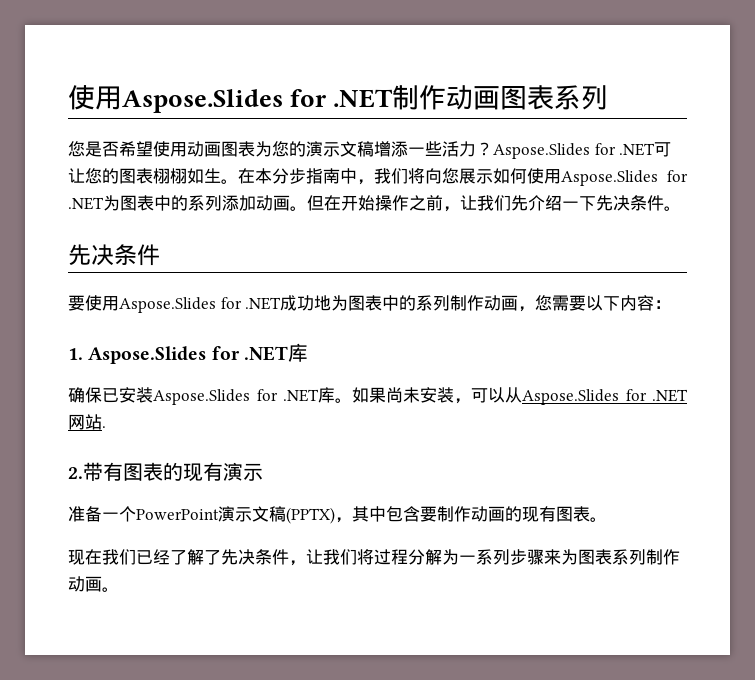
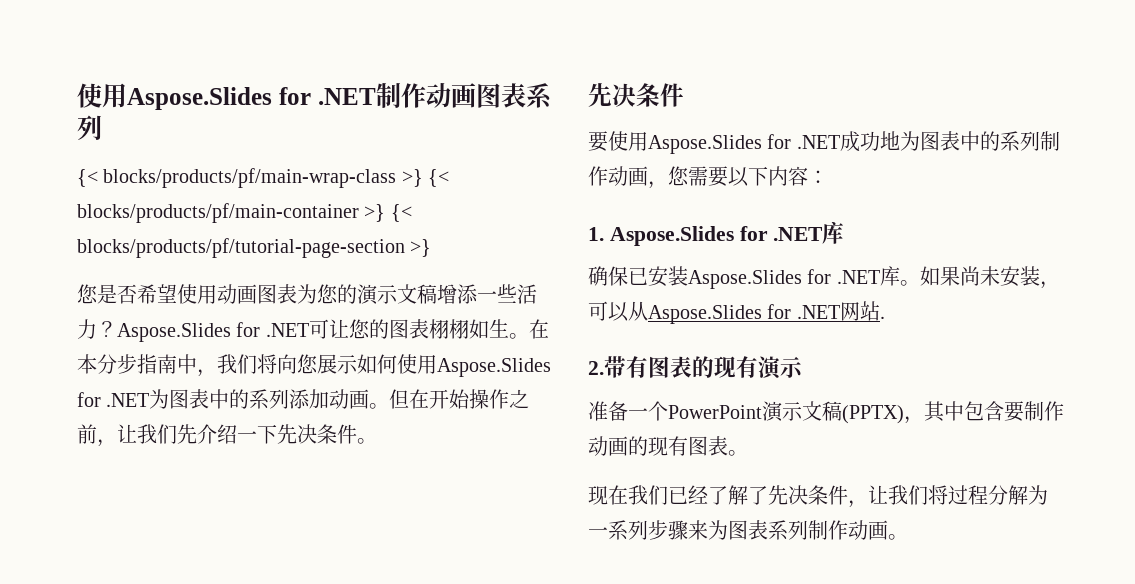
+ {< blocks/products/pf/main-wrap-class >} {< blocks/products/pf/main-container >} {< blocks/products/pf/tutorial-page-section >}

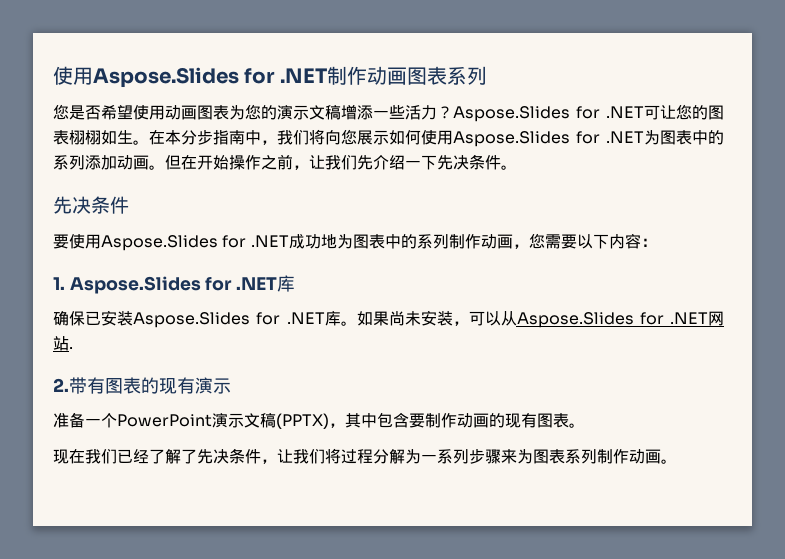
- {< blocks/products/pf/main-wrap-class >} {< blocks/products/pf/main-container >} {< blocks/products/pf/tutorial-page-section >}

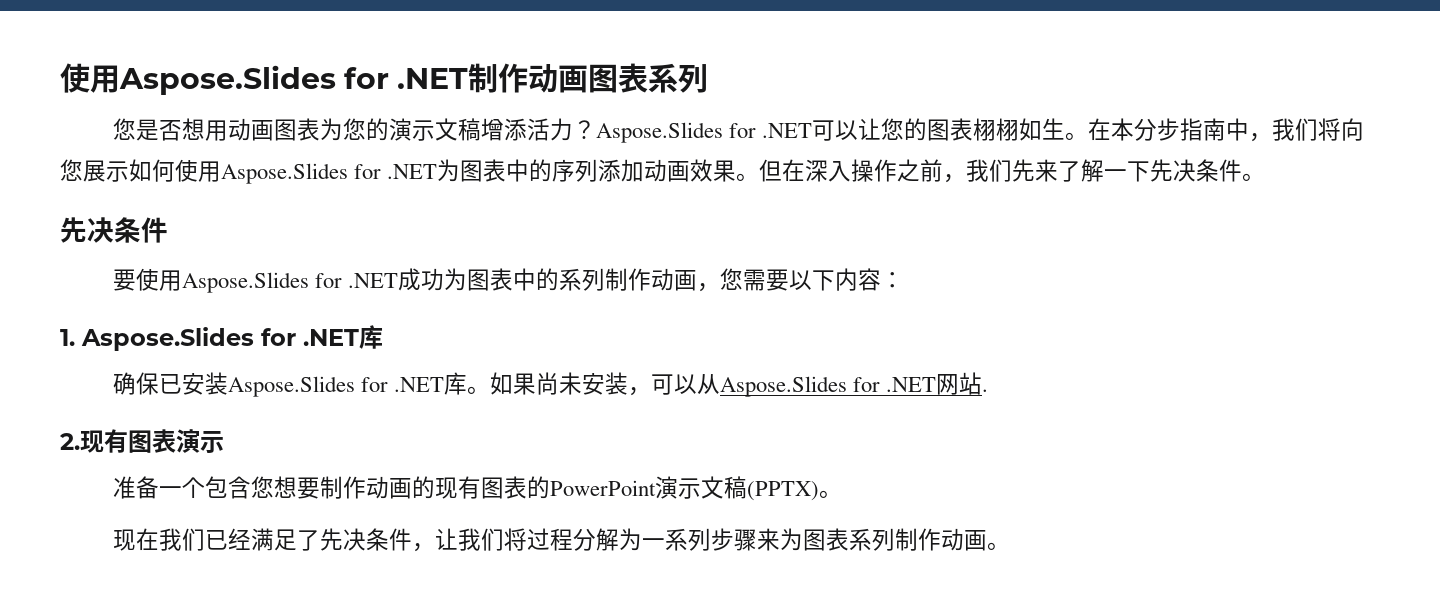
- 您是否希望使用动画图表为您的演示文稿增添一些活力？
+ 您是否想用动画图表为您的演示文稿增添活力？
- Aspose.Slides for .NET可让您的图表栩栩如生。
+ Aspose.Slides for .NET可以让您的图表栩栩如生。
- 在本分步指南中，我们将向您展示如何使用Aspose.Slides for .NET为图表中的系列添加动画。但在开始操作之前，让我们先介绍一下先决条件。
+ 在本分步指南中，我们将向您展示如何使用Aspose.Slides for .NET为图表中的序列添加动画效果。但在深入操作之前，我们先来了解一下先决条件。
- 要使用Aspose.Slides for .NET成功地为图表中的系列制作动画，您需要以下内容：
+ 要使用Aspose.Slides for .NET成功为图表中的系列制作动画，您需要以下内容：
- 2.带有图表的现有演示
+ 2.现有图表演示
- 准备一个PowerPoint演示文稿(PPTX)，其中包含要制作动画的现有图表。
+ 准备一个包含您想要制作动画的现有图表的PowerPoint演示文稿(PPTX)。
- 现在我们已经了解了先决条件，让我们将过程分解为一系列步骤来为图表系列制作动画。
+ 现在我们已经满足了先决条件，让我们将过程分解为一系列步骤来为图表系列制作动画。

